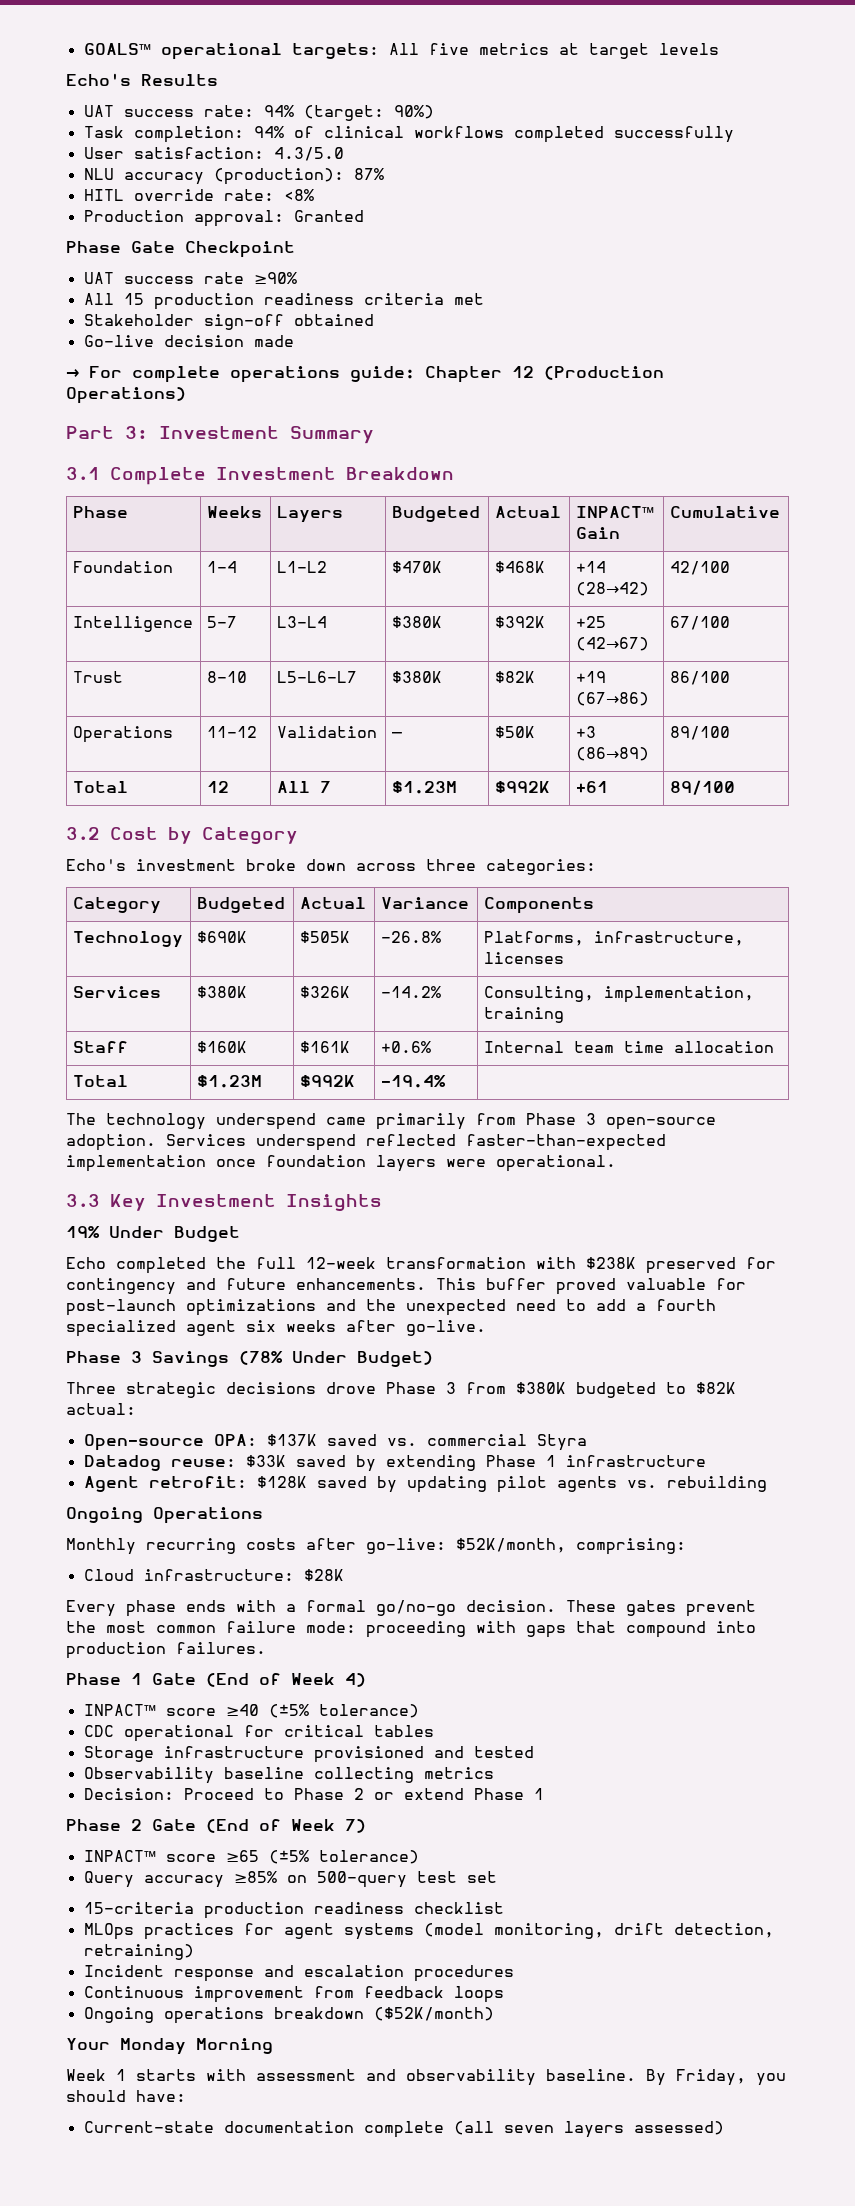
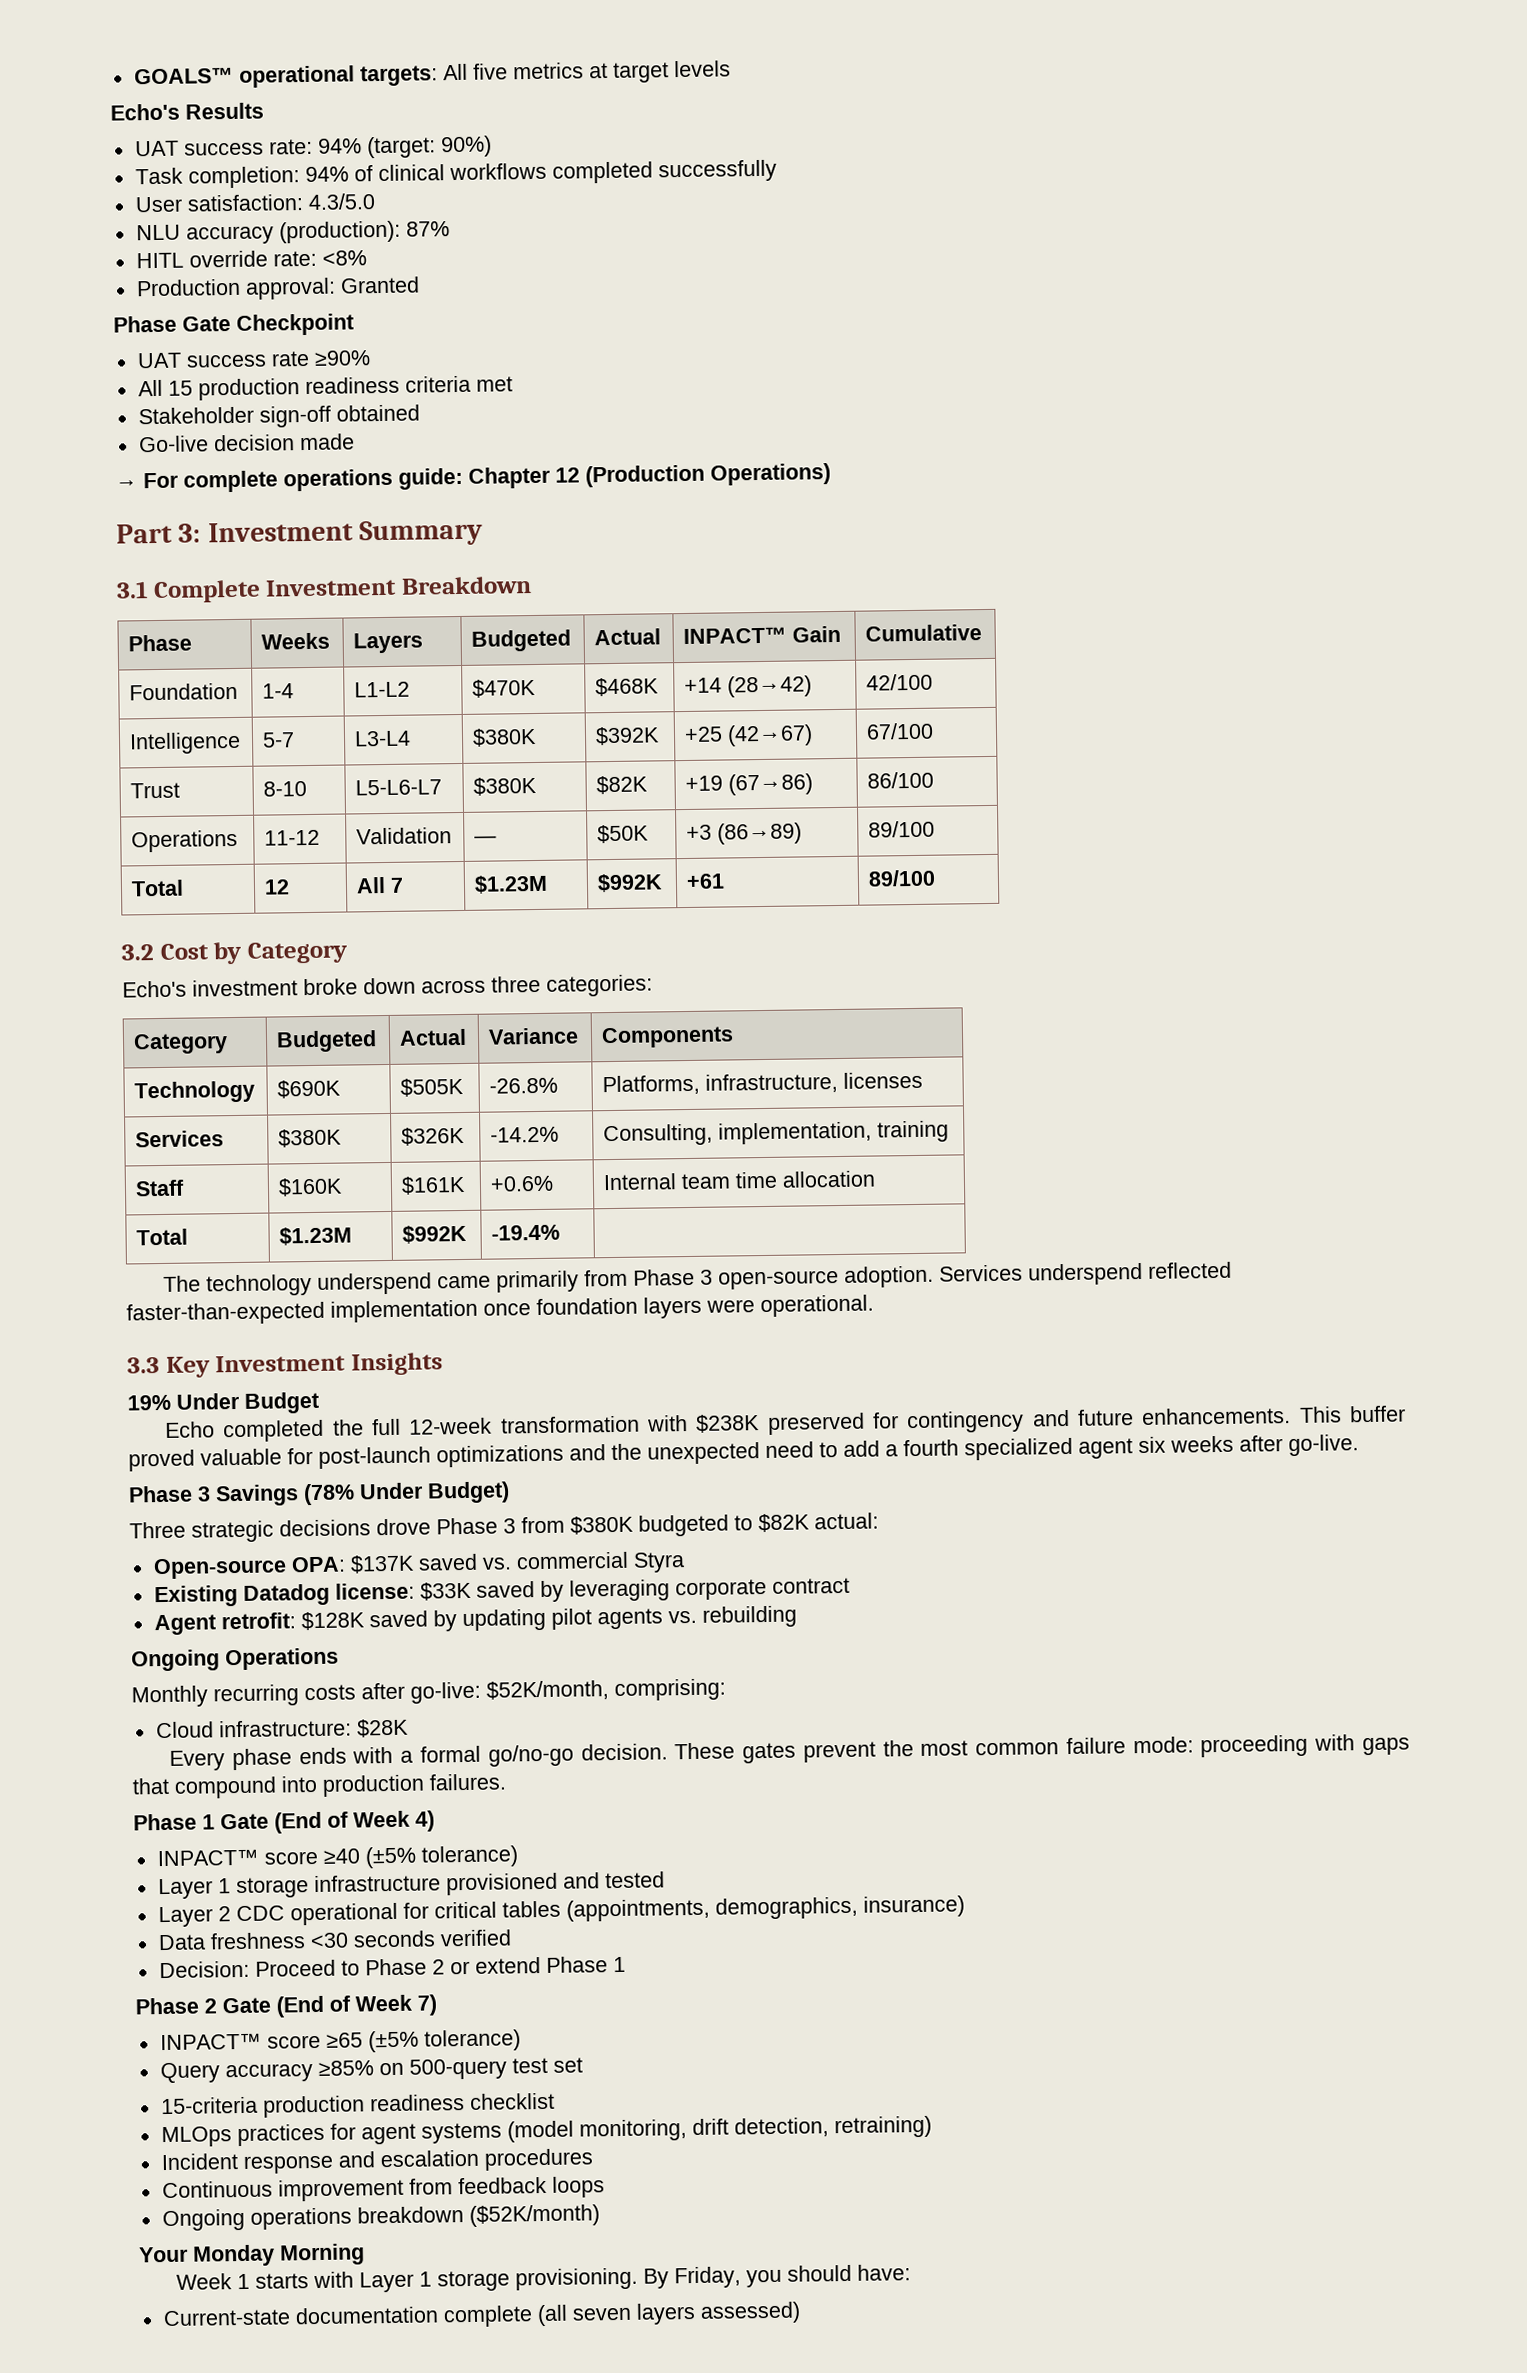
- Datadog reuse: $33K saved by extending Phase 1 infrastructure
+ Existing Datadog license: $33K saved by leveraging corporate contract
- CDC operational for critical tables
- Storage infrastructure provisioned and tested
- Observability baseline collecting metrics
+ Layer 1 storage infrastructure provisioned and tested
+ Layer 2 CDC operational for critical tables (appointments, demographics, insurance)
+ Data freshness <30 seconds verified
- Week 1 starts with assessment and observability baseline.
+ Week 1 starts with Layer 1 storage provisioning.

